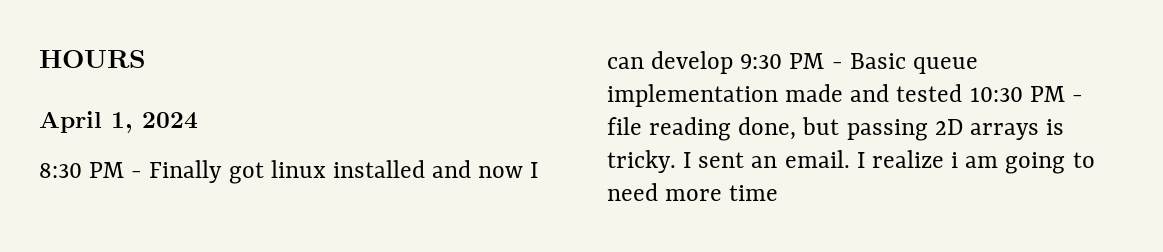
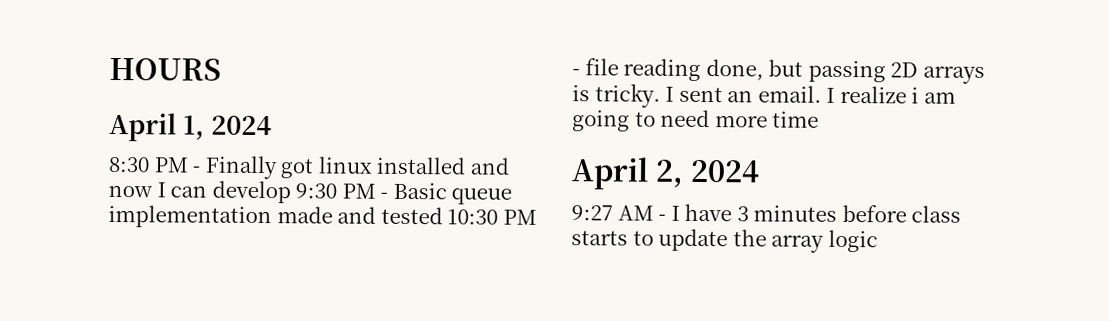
+ April 2, 2024
+ 9:27 AM - I have 3 minutes before class starts to update the array logic

